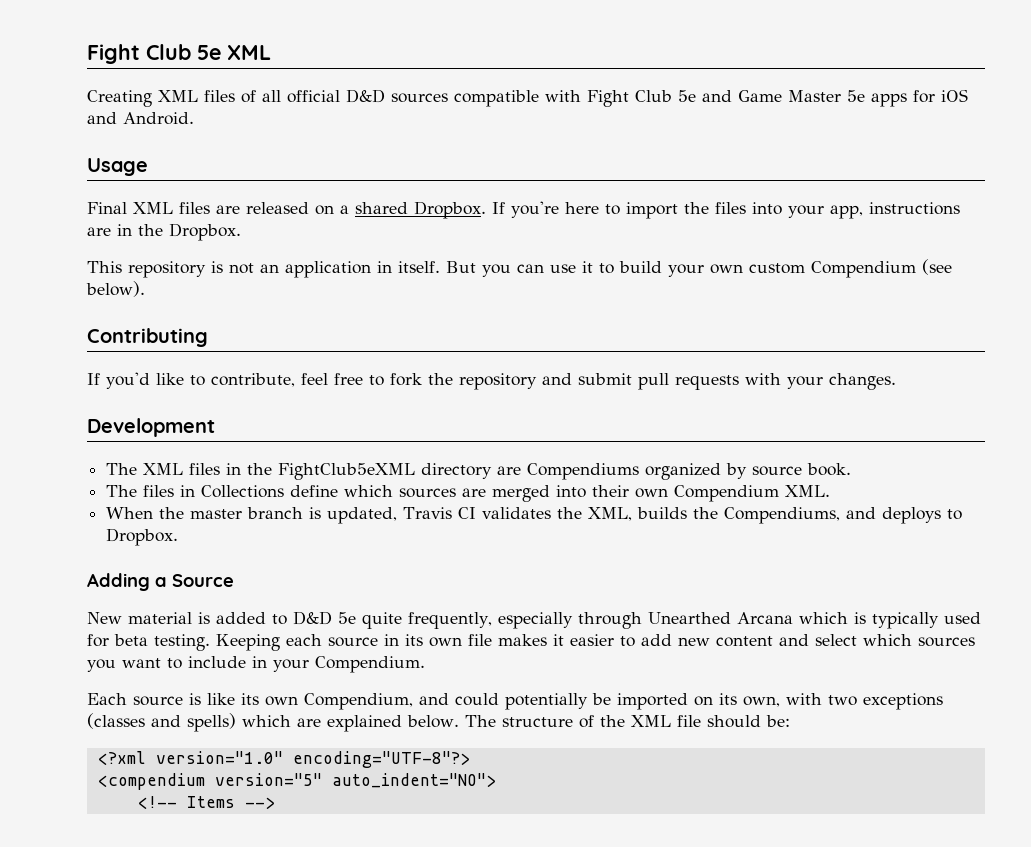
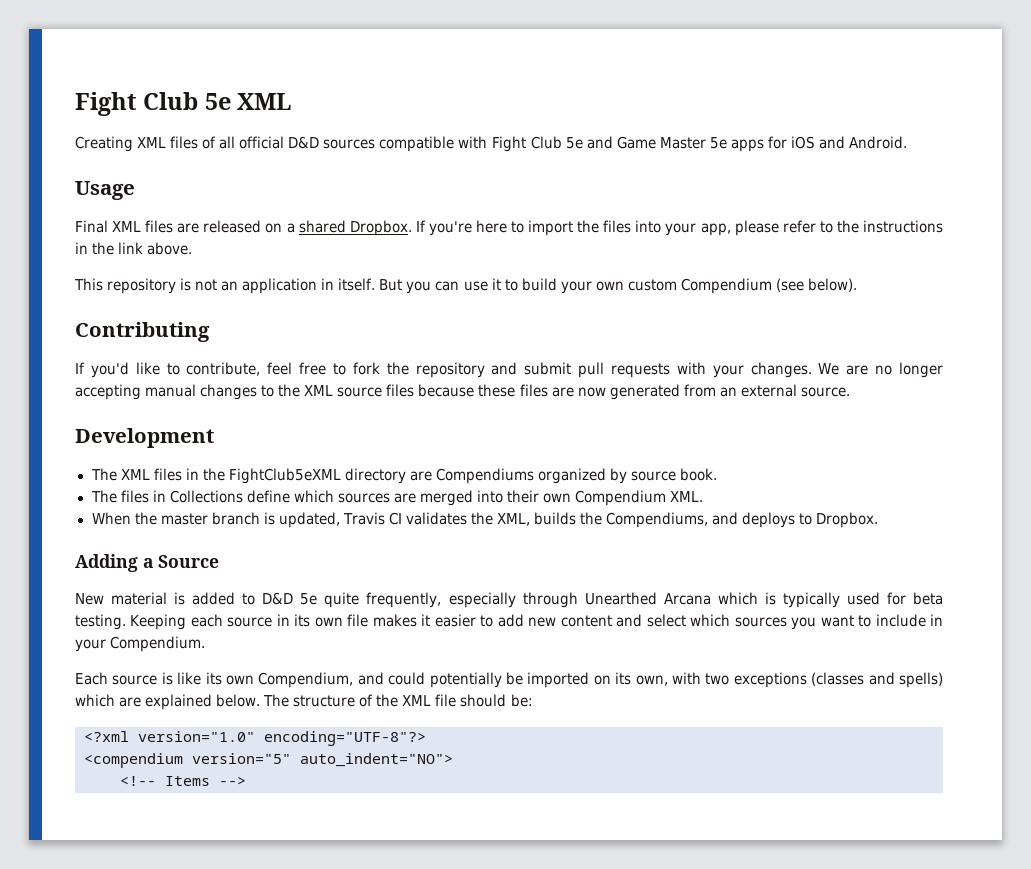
- If you're here to import the files into your app, instructions are in the Dropbox.
+ If you're here to import the files into your app, please refer to the instructions in the link above.
+ We are no longer accepting manual changes to the XML source files because these files are now generated from an external source.

